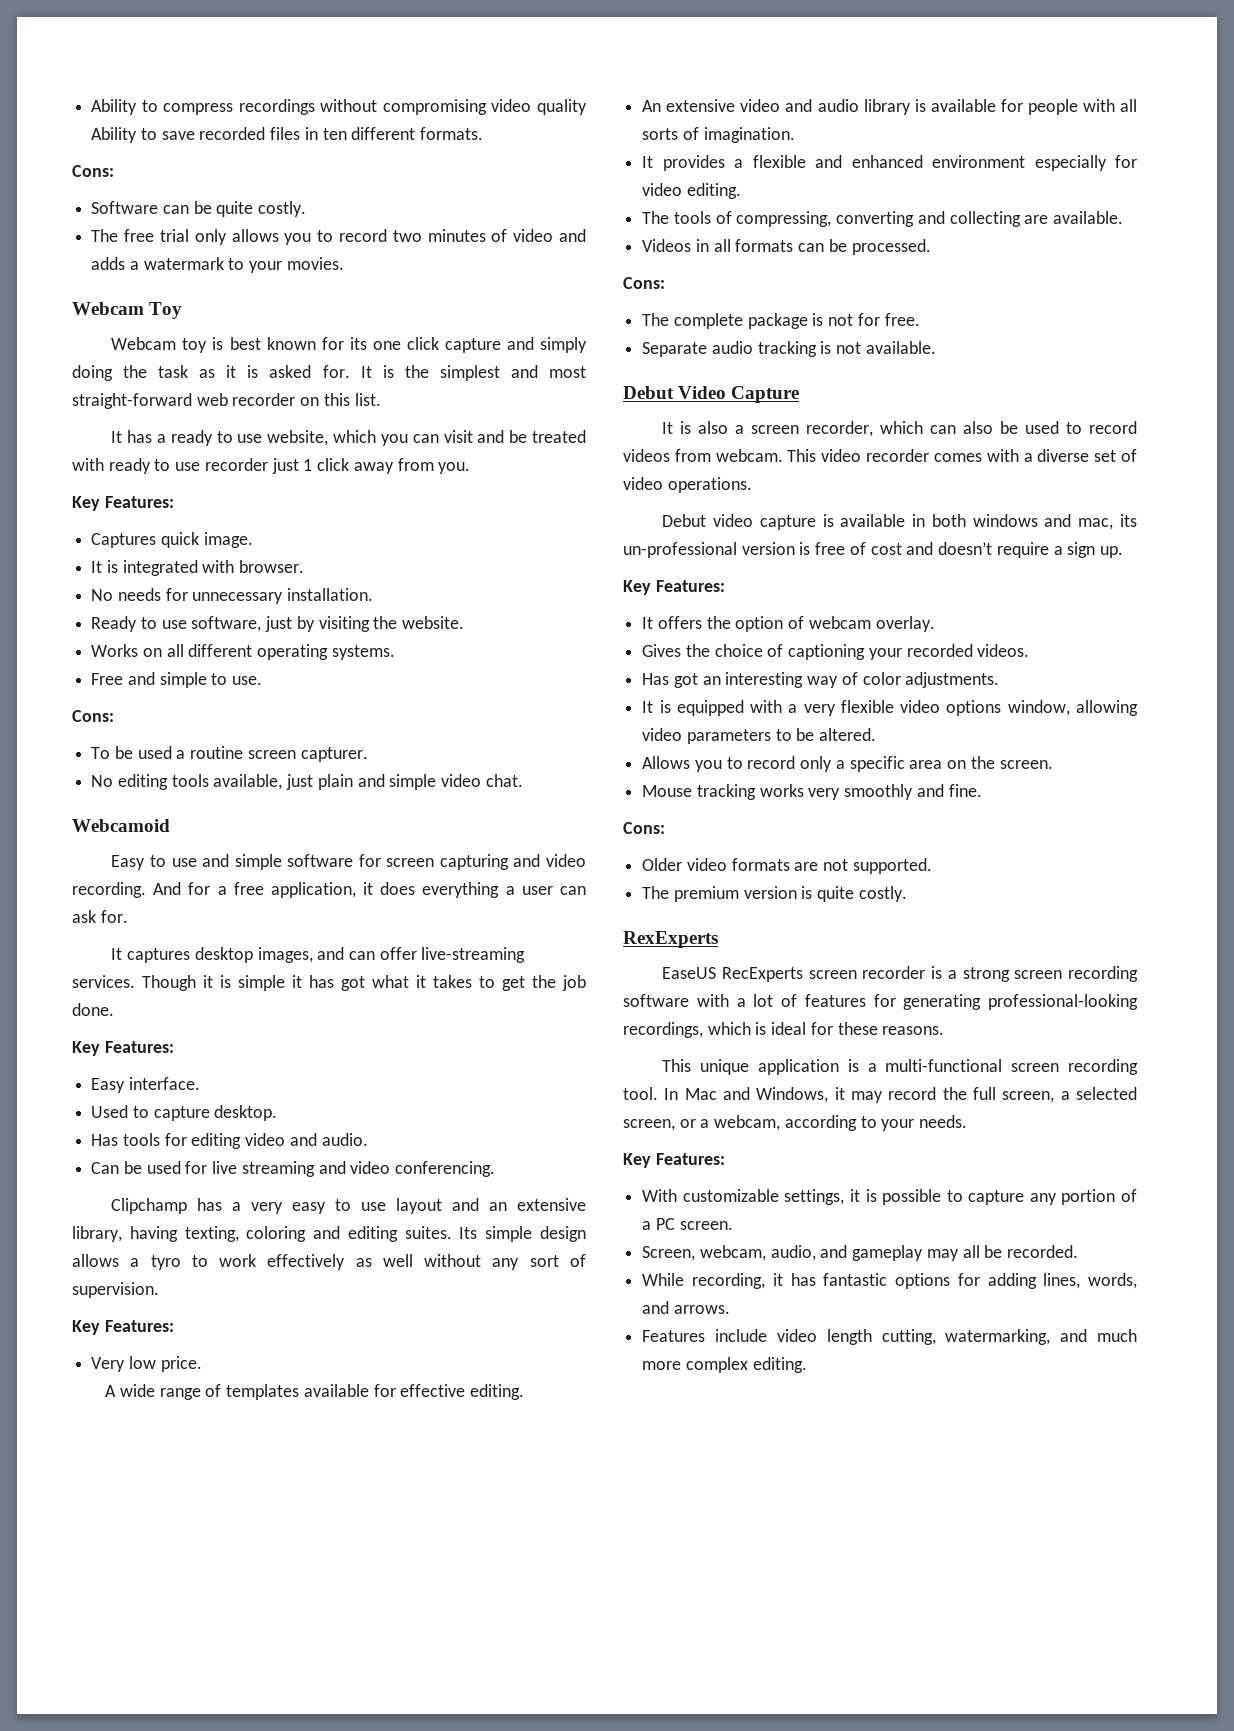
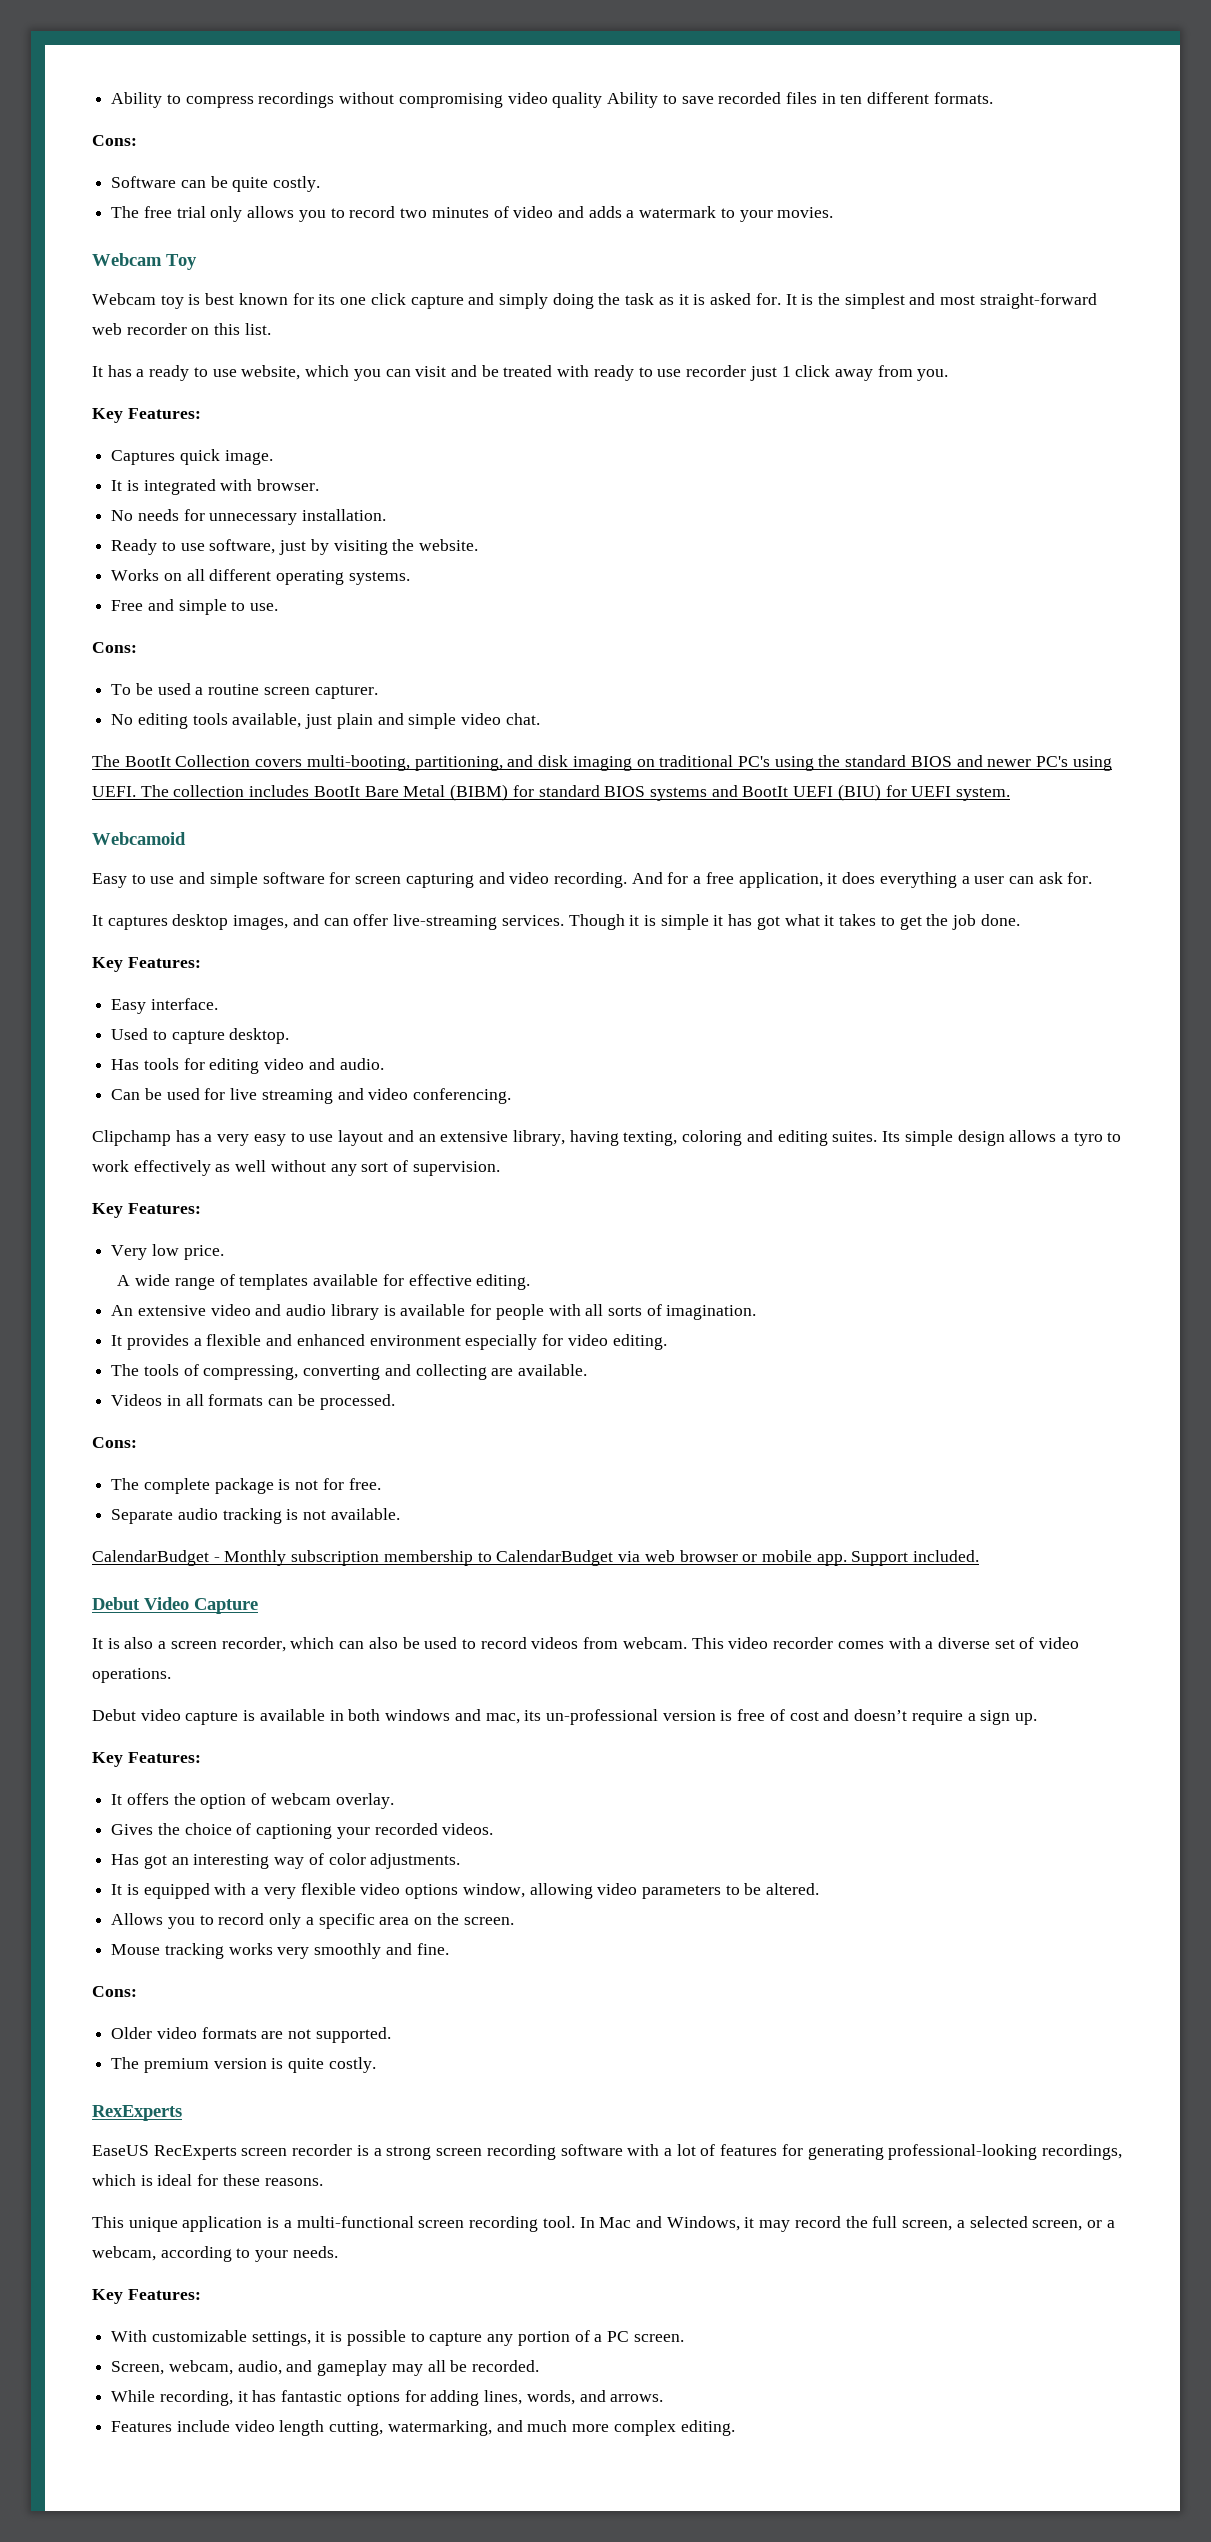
+ The BootIt Collection covers multi-booting, partitioning, and disk imaging on traditional PC's using the standard BIOS and newer PC's using UEFI. The collection includes BootIt Bare Metal (BIBM) for standard BIOS systems and BootIt UEFI (BIU) for UEFI system.
+ CalendarBudget - Monthly subscription membership to CalendarBudget via web browser or mobile app. Support included.

